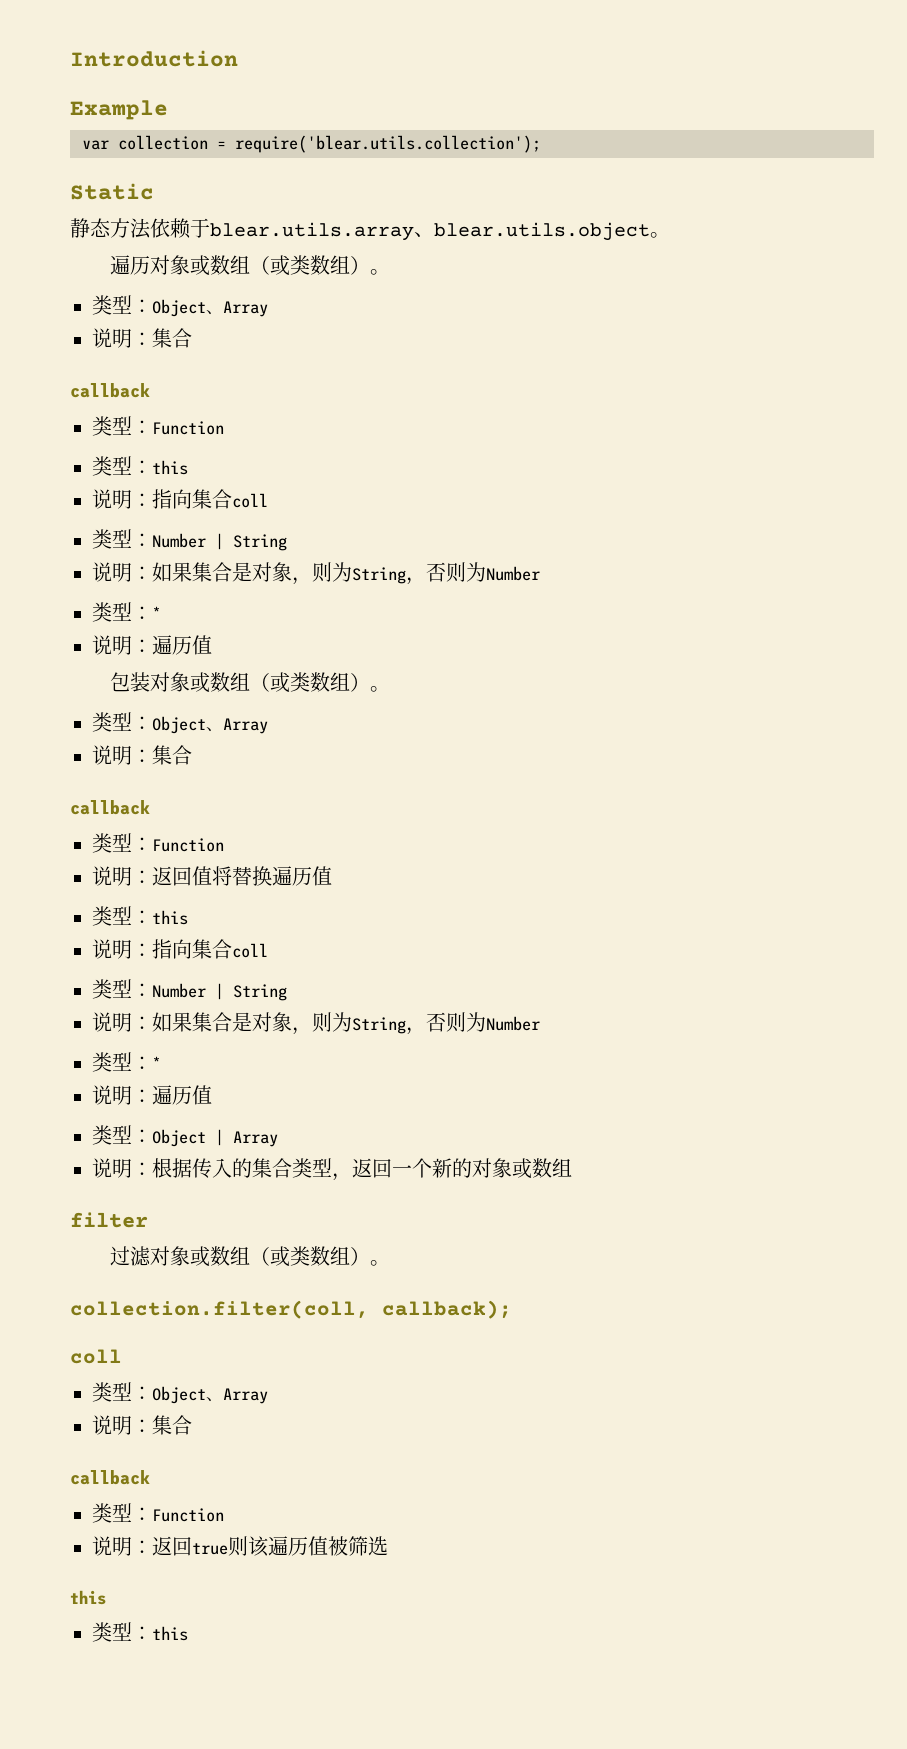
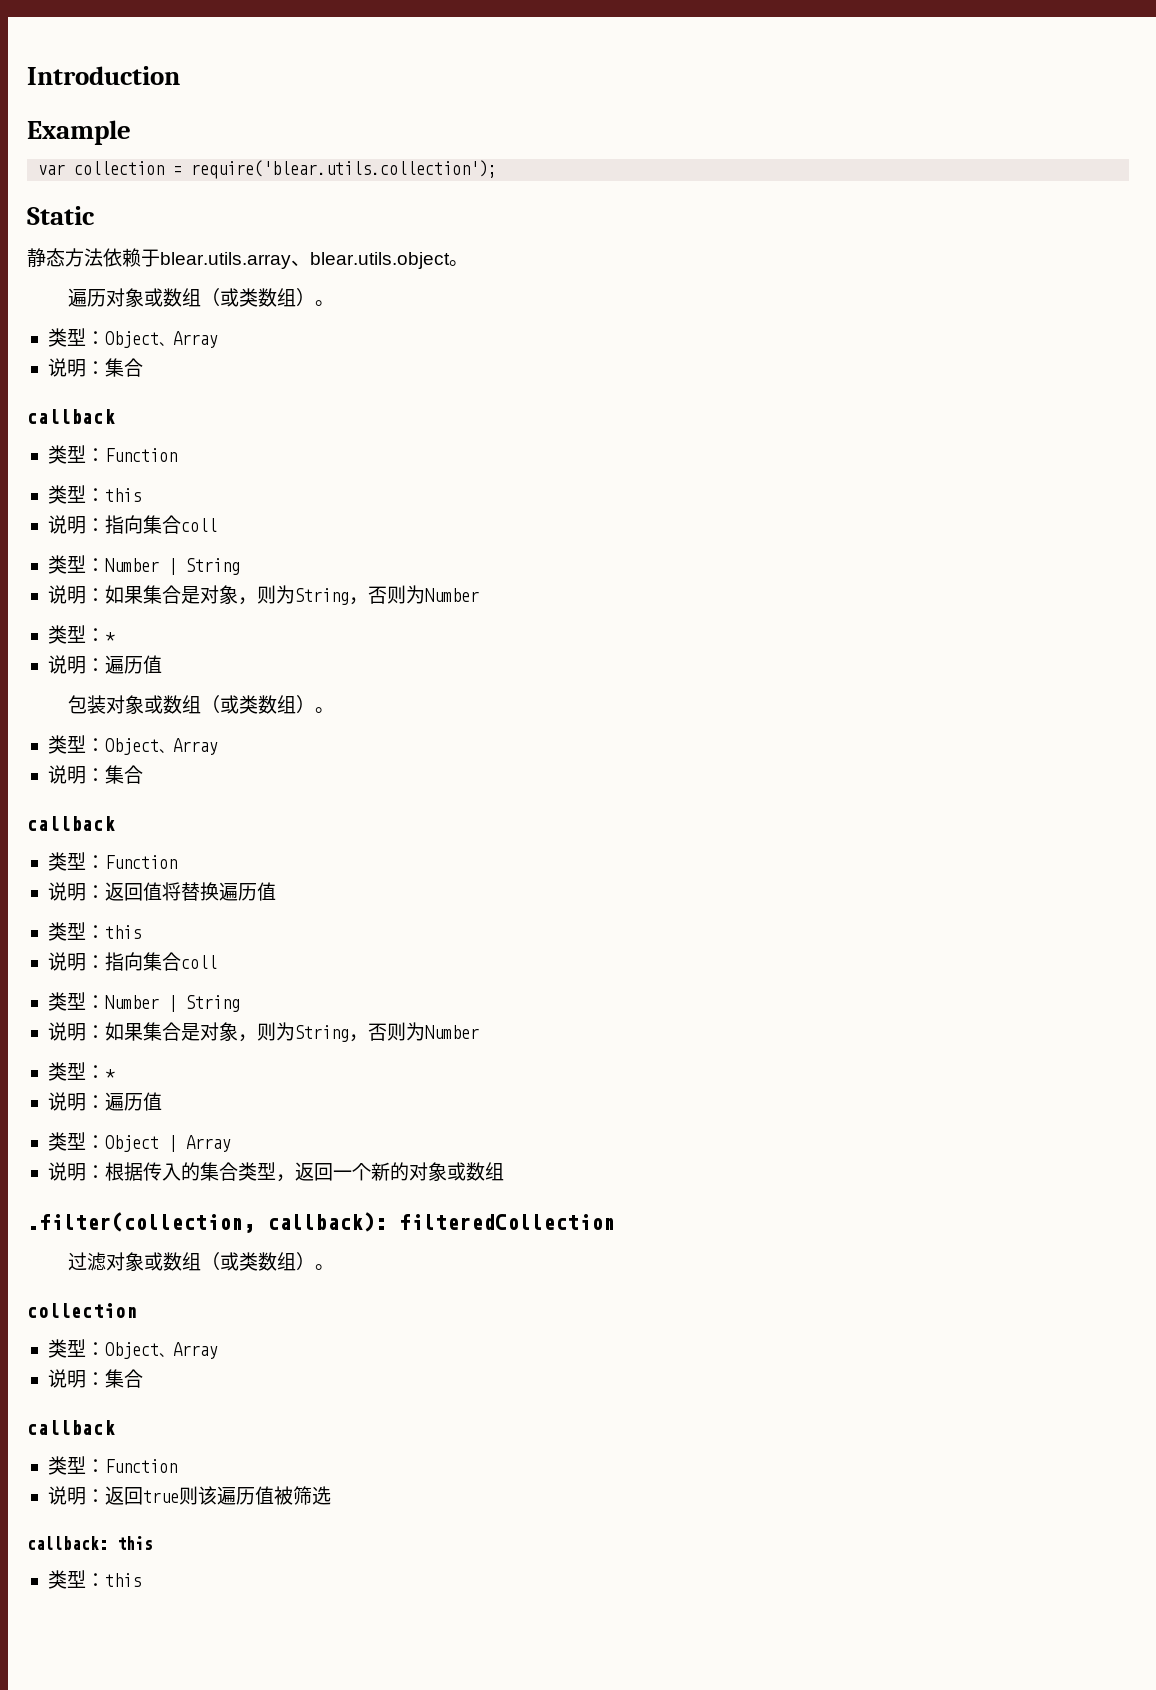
- filter
+ .filter(collection, callback): filteredCollection
  过滤对象或数组（或类数组）。
- collection.filter(coll, callback);
- coll
+ collection
  说明：返回true则该遍历值被筛选
- this
+ callback: this

